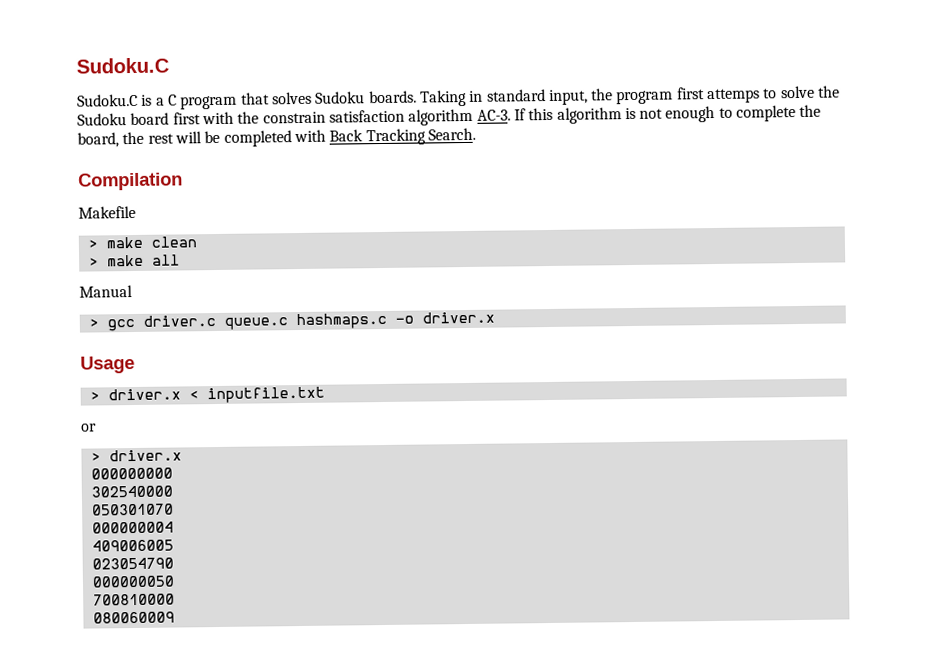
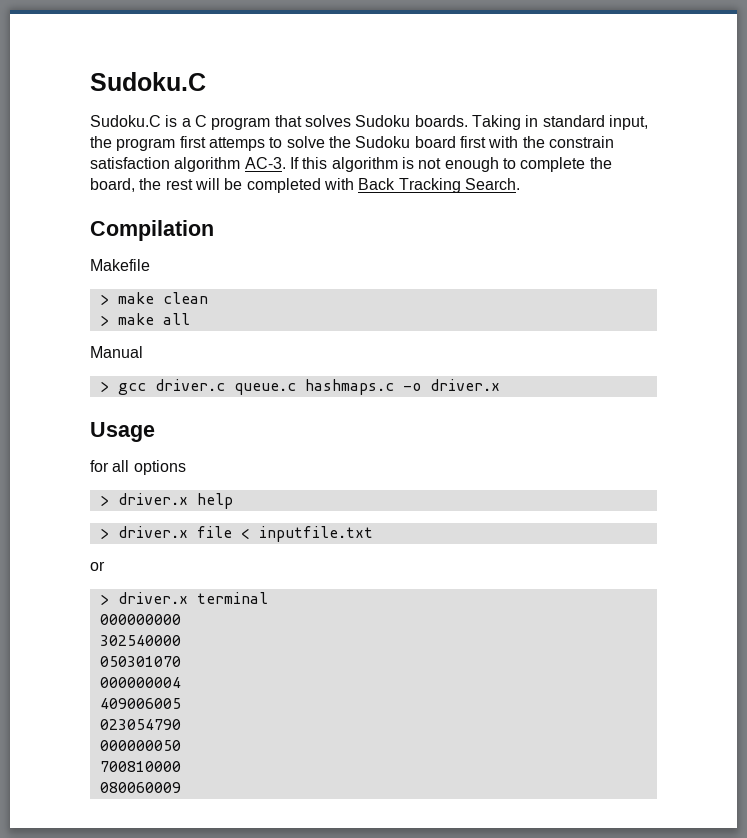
- > driver.x < inputfile.txt
+ for all options
+ > driver.x help
+ > driver.x file < inputfile.txt
  or
- > driver.x
+ > driver.x terminal

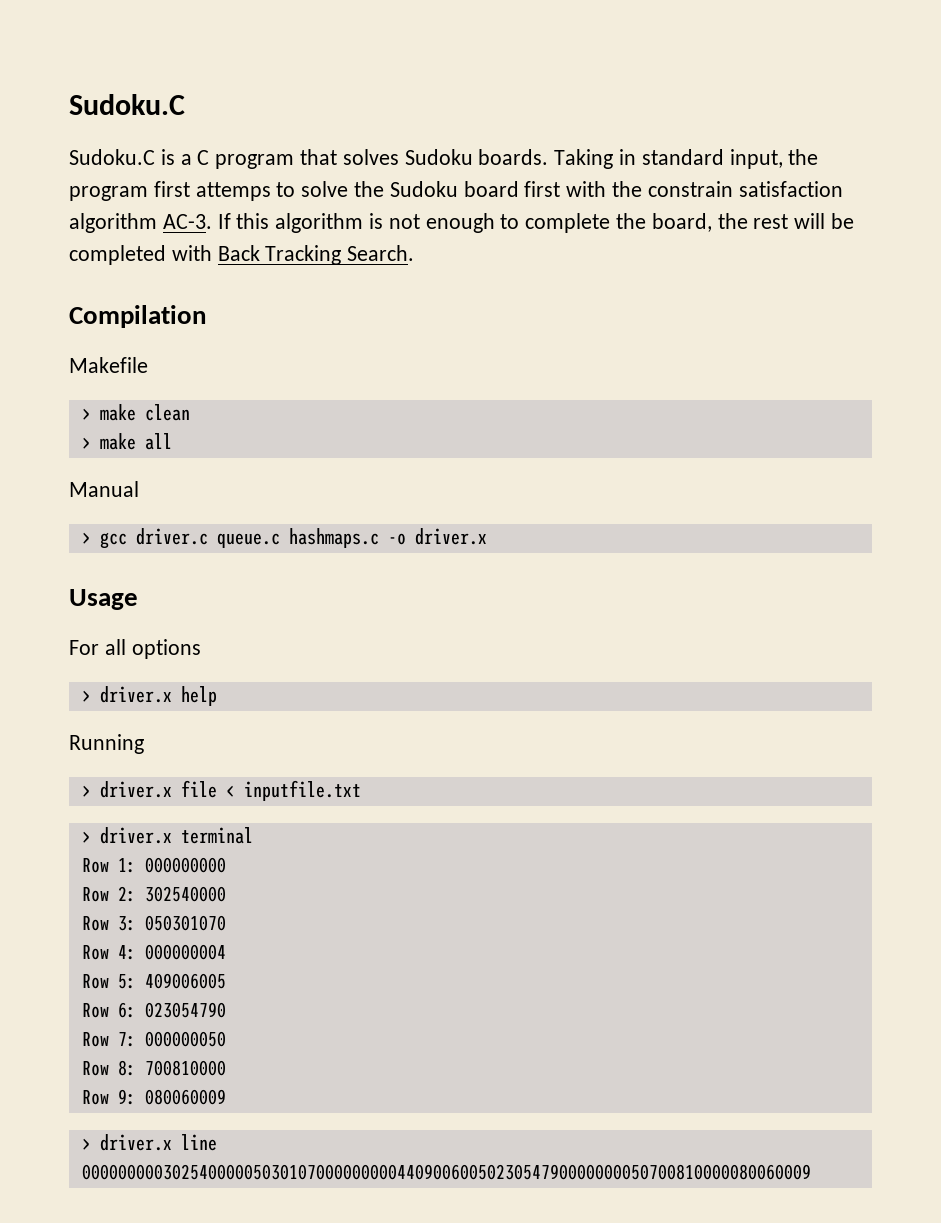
- for all options
+ For all options
+ Running
- or
- 000000000
+ Row 1: 000000000
- 302540000
+ Row 2: 302540000
- 050301070
+ Row 3: 050301070
- 000000004
+ Row 4: 000000004
- 409006005
+ Row 5: 409006005
- 023054790
+ Row 6: 023054790
- 000000050
+ Row 7: 000000050
- 700810000
+ Row 8: 700810000
- 080060009
+ Row 9: 080060009
+ > driver.x line 000000000302540000050301070000000004409006005023054790000000050700810000080060009

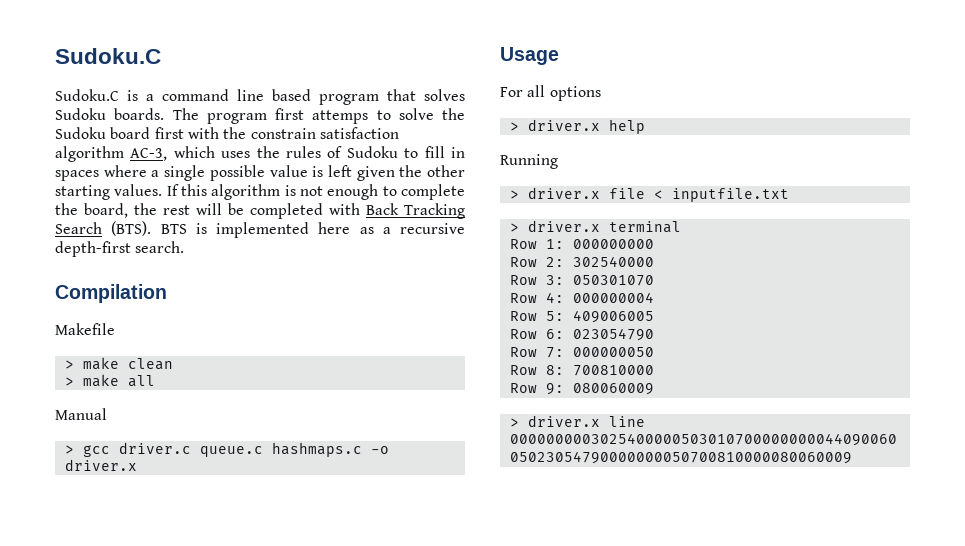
- Sudoku.C is a C program that solves Sudoku boards.
+ Sudoku.C is a command line based program that solves Sudoku boards.
- Taking in standard input, the program first attemps to solve the Sudoku board first with the constrain satisfaction algorithm AC-3.
+ The program first attemps to solve the Sudoku board first with the constrain satisfaction algorithm AC-3, which uses the rules of Sudoku to fill in spaces where a single possible value is left given the other starting values.
- If this algorithm is not enough to complete the board, the rest will be completed with Back Tracking Search.
+ If this algorithm is not enough to complete the board, the rest will be completed with Back Tracking Search (BTS). BTS is implemented here as a recursive depth-first search.

